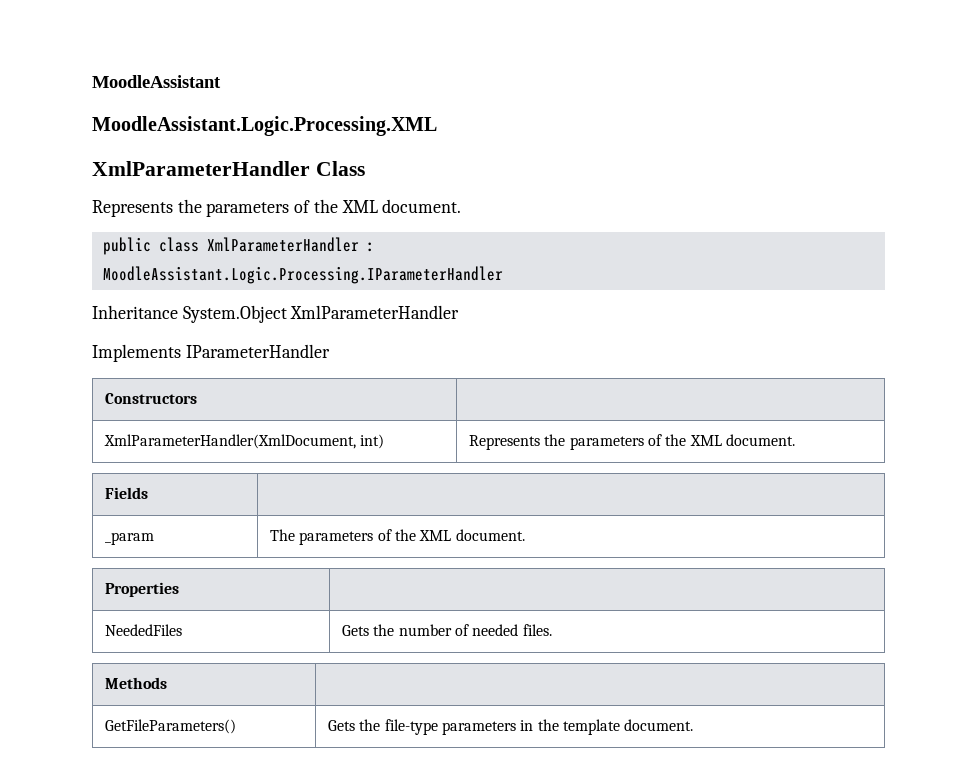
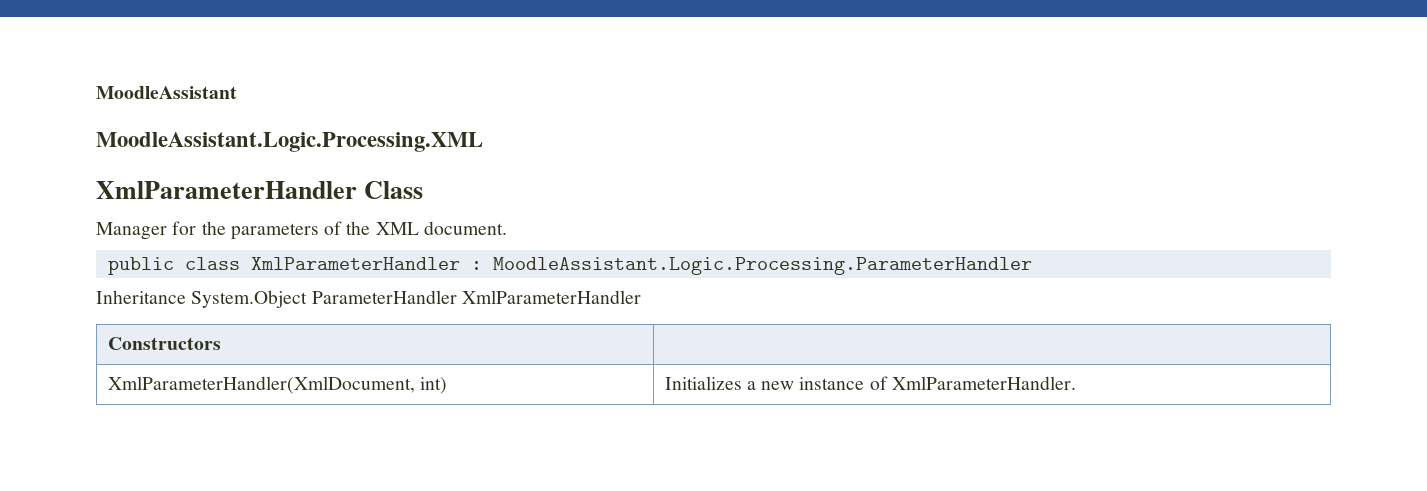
  XmlParameterHandler Class
- Represents the parameters of the XML document.
+ Manager for the parameters of the XML document.
- public class XmlParameterHandler :
- MoodleAssistant.Logic.Processing.IParameterHandler
+ public class XmlParameterHandler : MoodleAssistant.Logic.Processing.ParameterHandler
- Inheritance System.Object XmlParameterHandler
- Implements IParameterHandler
+ Inheritance System.Object ParameterHandler XmlParameterHandler
- XmlParameterHandler(XmlDocument, int) | Represents the parameters of the XML document.
- Fields |
- _param | The parameters of the XML document.
- Properties |
- NeededFiles | Gets the number of needed files.
- Methods |
- GetFileParameters() | Gets the file-type parameters in the template document.
+ XmlParameterHandler(XmlDocument, int) | Initializes a new instance of XmlParameterHandler.

